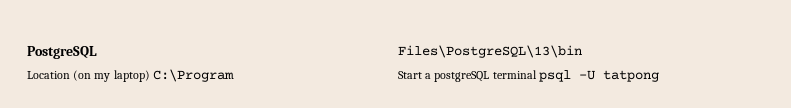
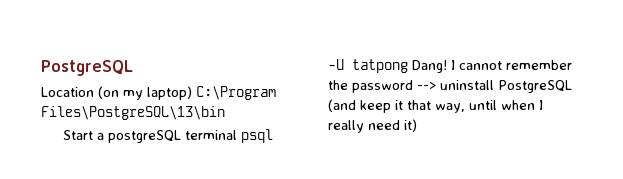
- Start a postgreSQL terminal psql -U tatpong
+ Start a postgreSQL terminal psql -U tatpong Dang! I cannot remember the password --> uninstall PostgreSQL (and keep it that way, until when I really need it)

